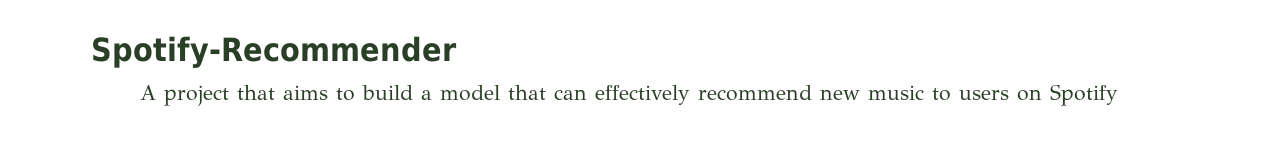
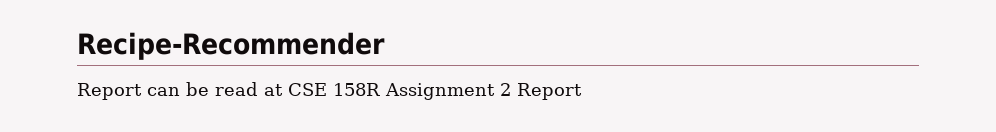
- Spotify-Recommender
- A project that aims to build a model that can effectively recommend new music to users on Spotify
+ Recipe-Recommender
+ Report can be read at CSE 158R Assignment 2 Report

